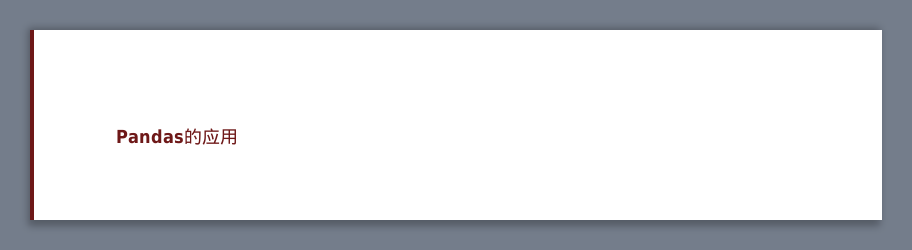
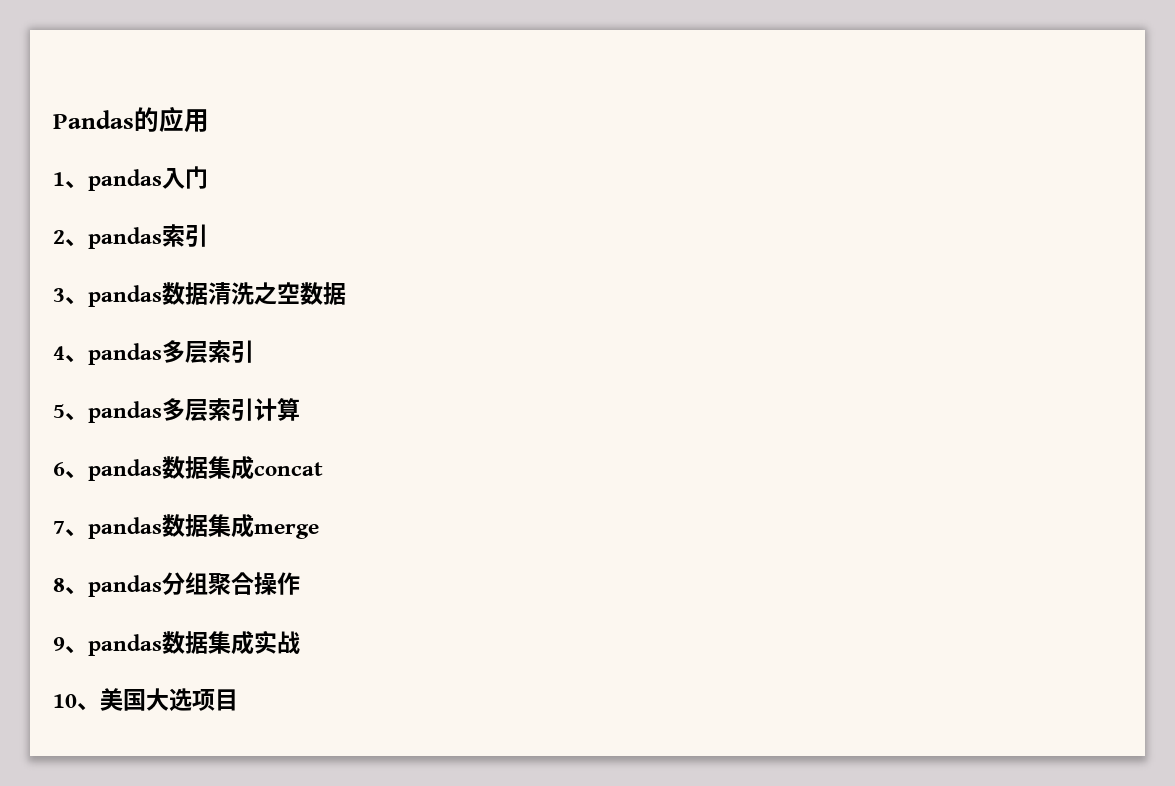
+ 1、pandas入门
+ 2、pandas索引
+ 3、pandas数据清洗之空数据
+ 4、pandas多层索引
+ 5、pandas多层索引计算
+ 6、pandas数据集成concat
+ 7、pandas数据集成merge
+ 8、pandas分组聚合操作
+ 9、pandas数据集成实战
+ 10、美国大选项目

